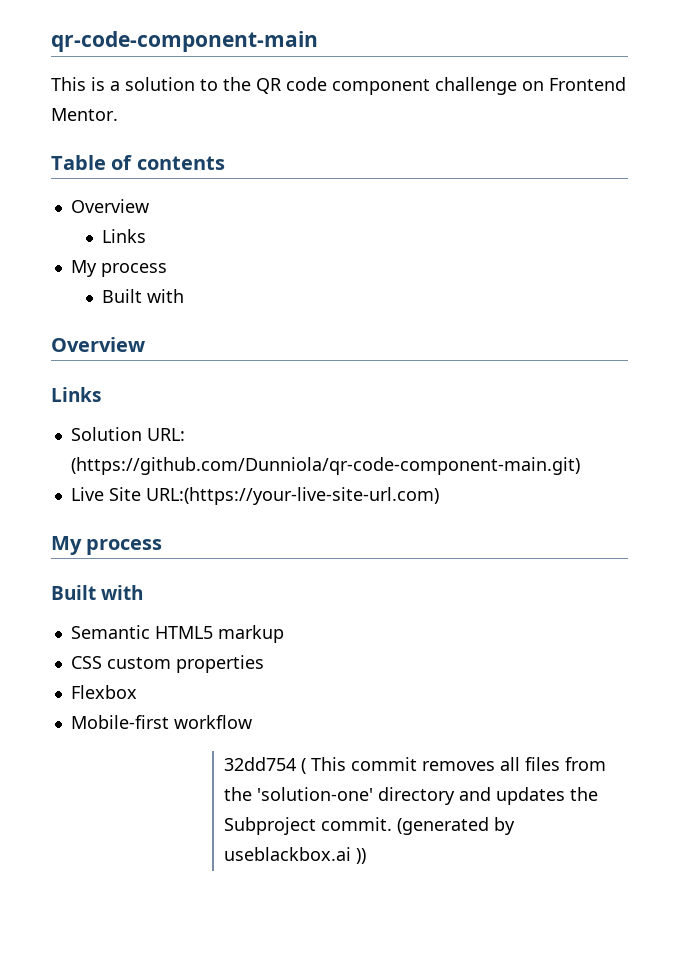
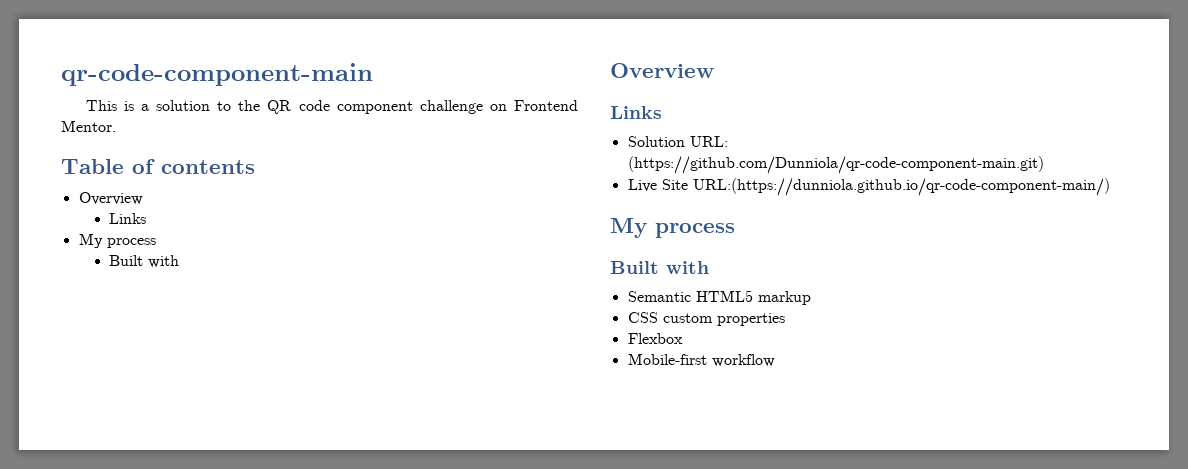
- Live Site URL:(https://your-live-site-url.com)
+ Live Site URL:(https://dunniola.github.io/qr-code-component-main/)
- 32dd754 ( This commit removes all files from the 'solution-one' directory and updates the Subproject commit. (generated by useblackbox.ai ))

